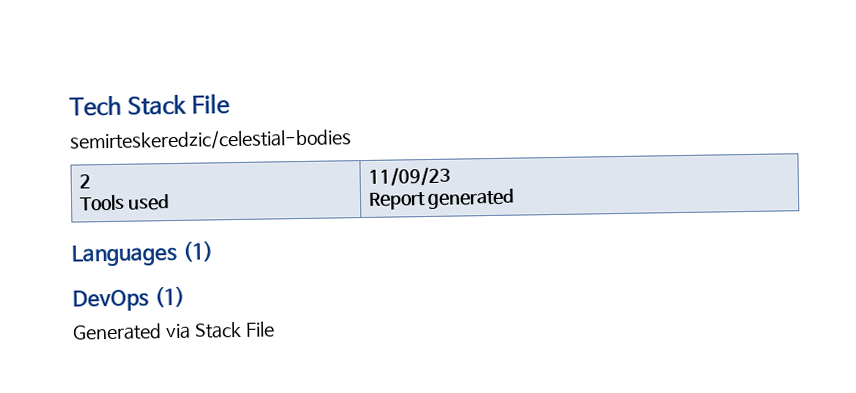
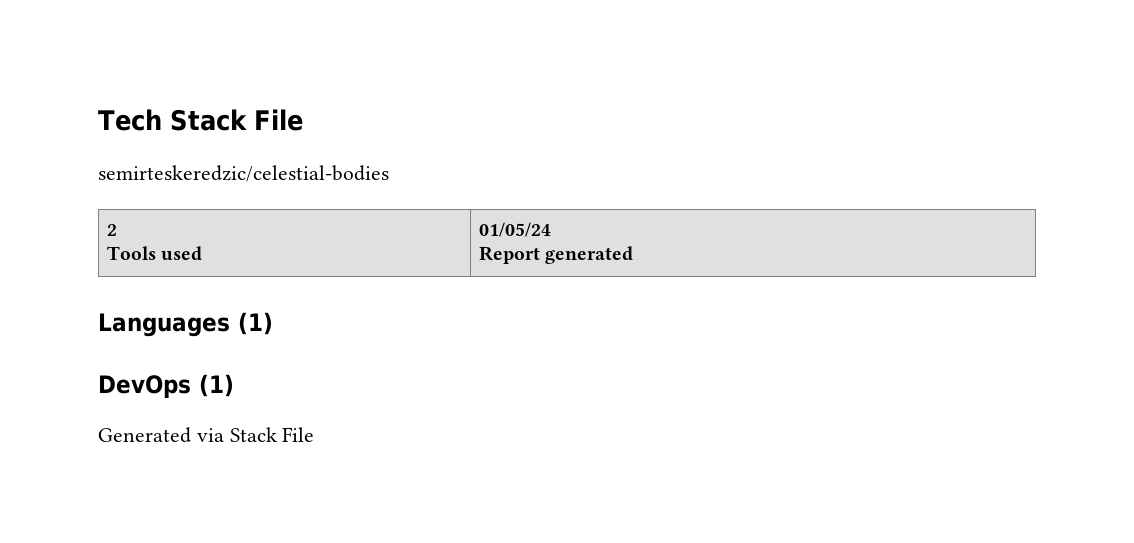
  2
- Tools used | 11/09/23
+ Tools used | 01/05/24

